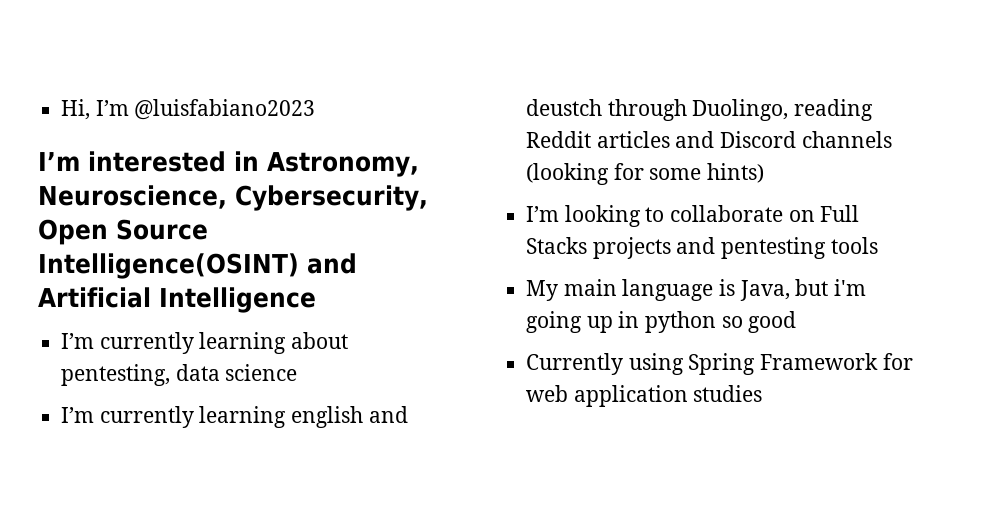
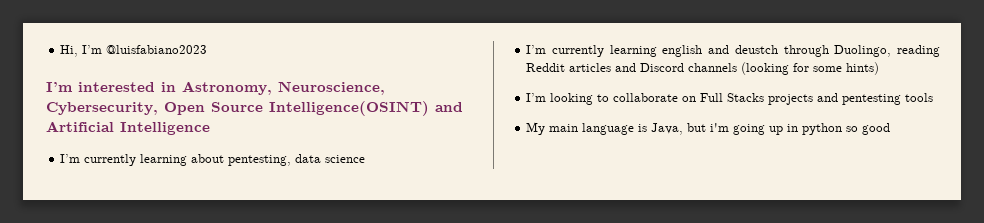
- Currently using Spring Framework for web application studies

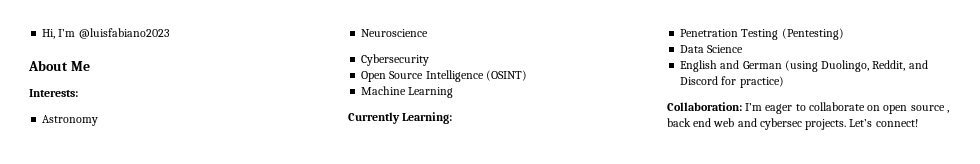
- I’m interested in Astronomy, Neuroscience, Cybersecurity, Open Source Intelligence(OSINT) and Artificial Intelligence
- I’m currently learning about pentesting, data science
- I’m currently learning english and deustch through Duolingo, reading Reddit articles and Discord channels (looking for some hints)
- I’m looking to collaborate on Full Stacks projects and pentesting tools
- My main language is Java, but i'm going up in python so good
+ About Me
+ Interests:
+ Astronomy
+ Neuroscience
+ Cybersecurity
+ Open Source Intelligence (OSINT)
+ Machine Learning
+ Currently Learning:
+ Penetration Testing (Pentesting)
+ Data Science
+ English and German (using Duolingo, Reddit, and Discord for practice)
+ Collaboration: I’m eager to collaborate on open source , back end web and cybersec projects. Let’s connect!

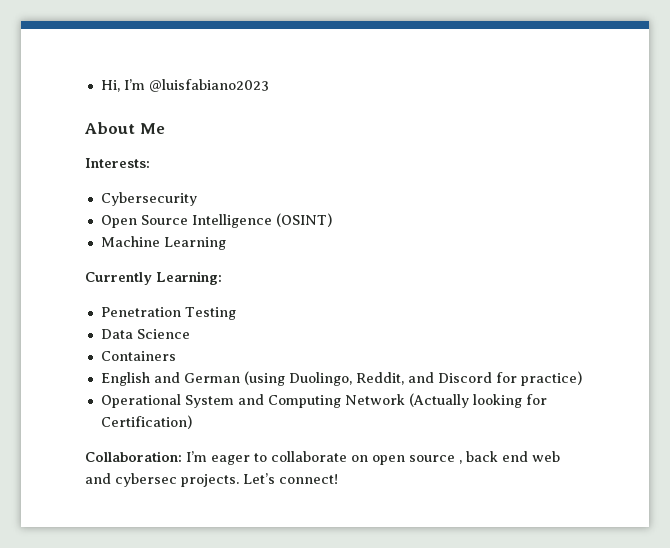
- Astronomy
- Neuroscience
- Penetration Testing (Pentesting)
+ Penetration Testing
+ Containers
+ Operational System and Computing Network (Actually looking for Certification)

